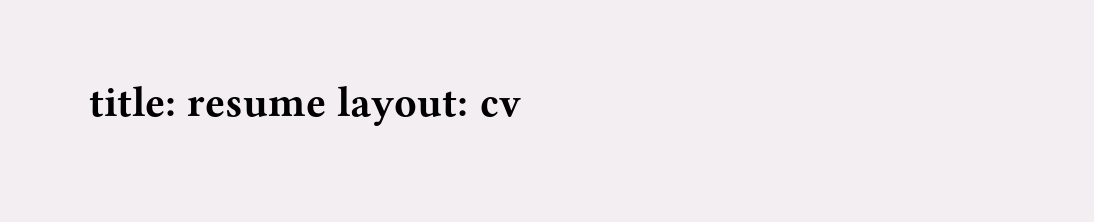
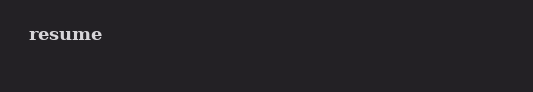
- title: resume layout: cv
+ resume

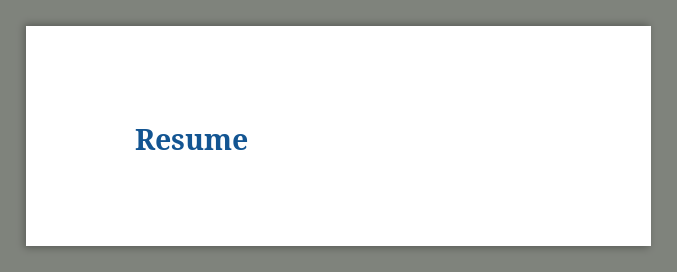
- resume
+ Resume

